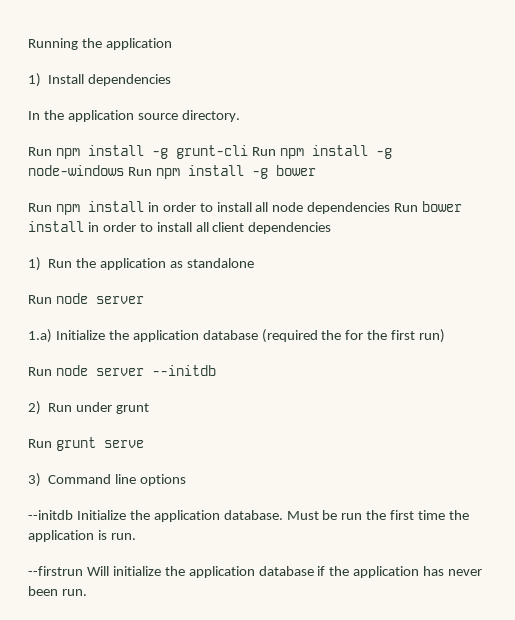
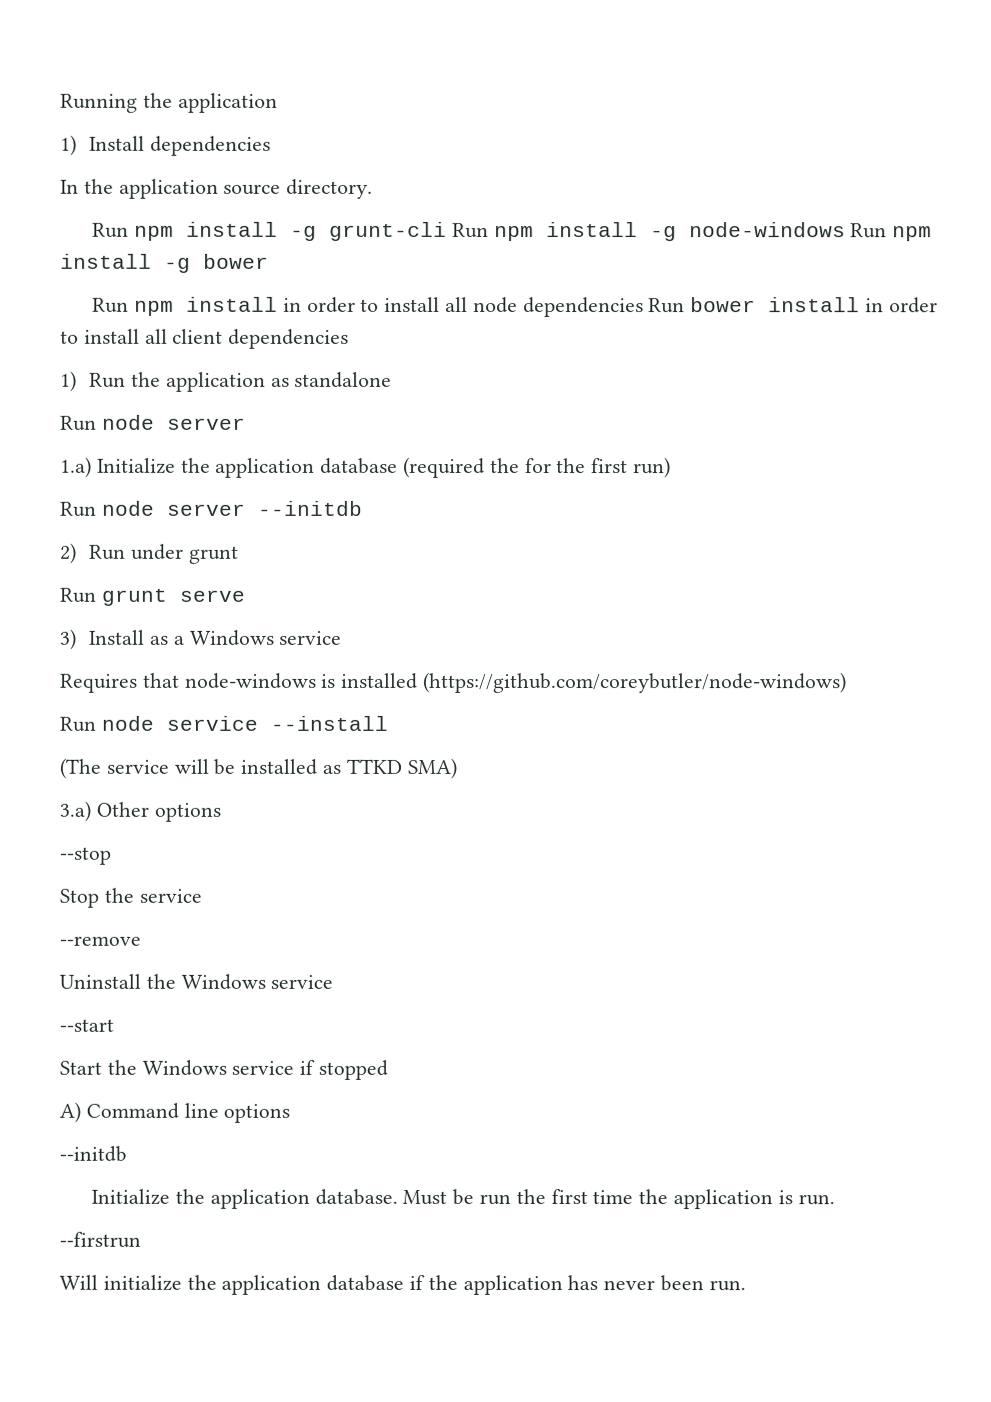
- 3) Command line options
- --initdb Initialize the application database.
+ 3) Install as a Windows service
+ Requires that node-windows is installed (https://github.com/coreybutler/node-windows)
+ Run node service --install
+ (The service will be installed as TTKD SMA)
+ 3.a) Other options
+ --stop
+ Stop the service
+ --remove
+ Uninstall the Windows service
+ --start
+ Start the Windows service if stopped
+ A) Command line options
+ --initdb
+ Initialize the application database.
- --firstrun Will initialize the application database if the application has never been run.
+ --firstrun
+ Will initialize the application database if the application has never been run.

